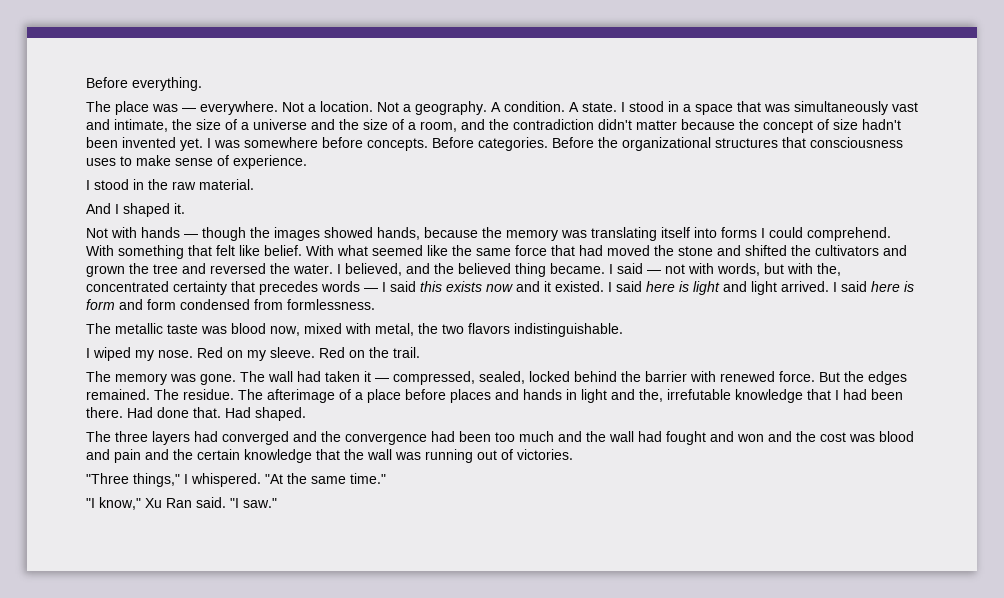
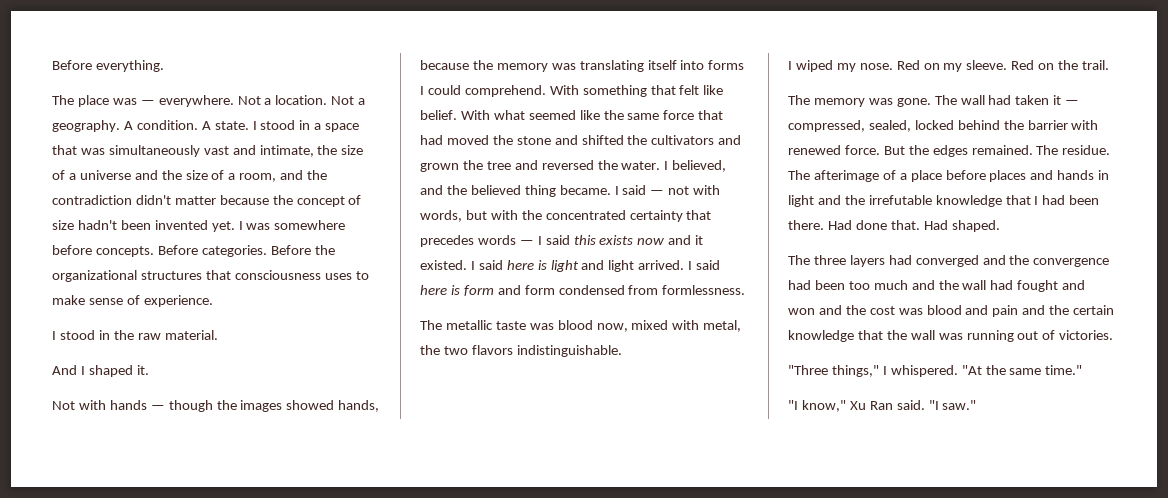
- I said — not with words, but with the, concentrated certainty that precedes words — I said this exists now and it existed.
+ I said — not with words, but with the concentrated certainty that precedes words — I said this exists now and it existed.
- The afterimage of a place before places and hands in light and the, irrefutable knowledge that I had been there.
+ The afterimage of a place before places and hands in light and the irrefutable knowledge that I had been there.

